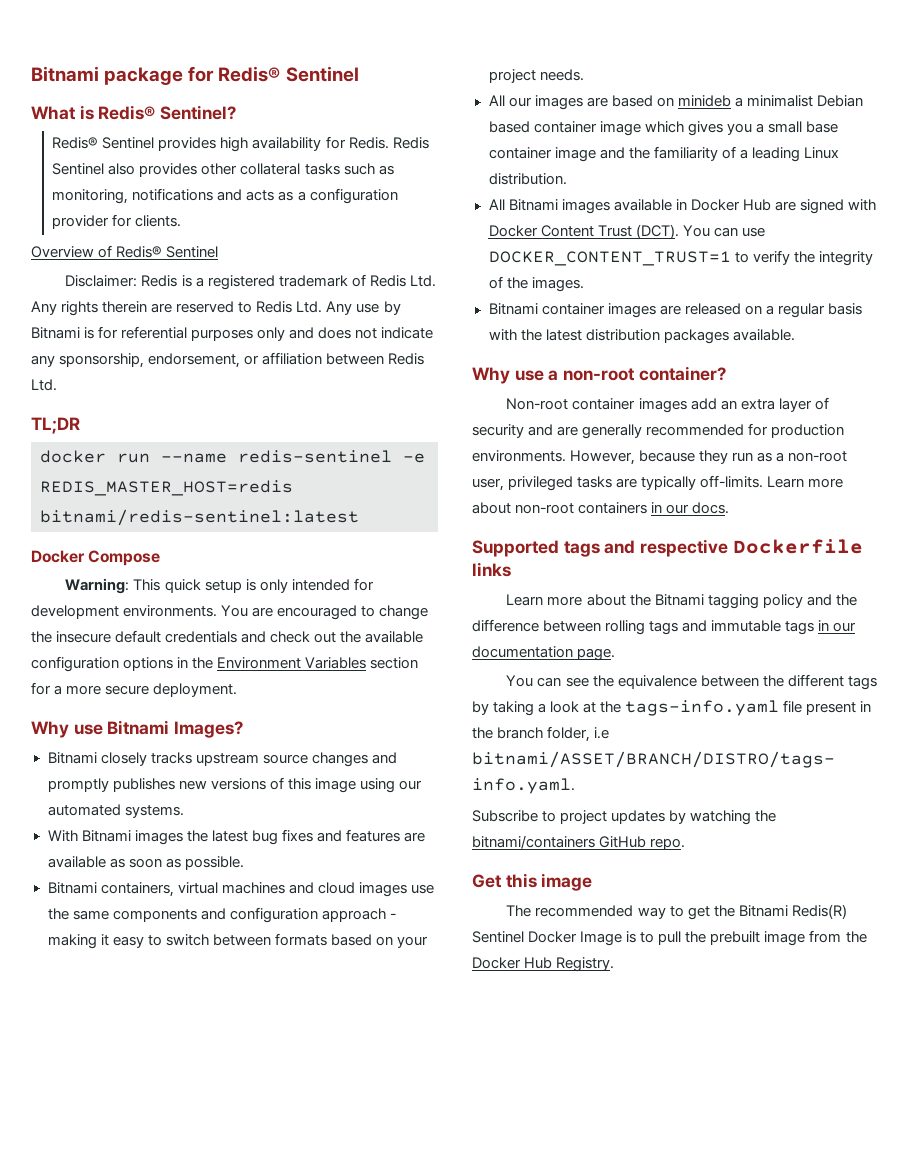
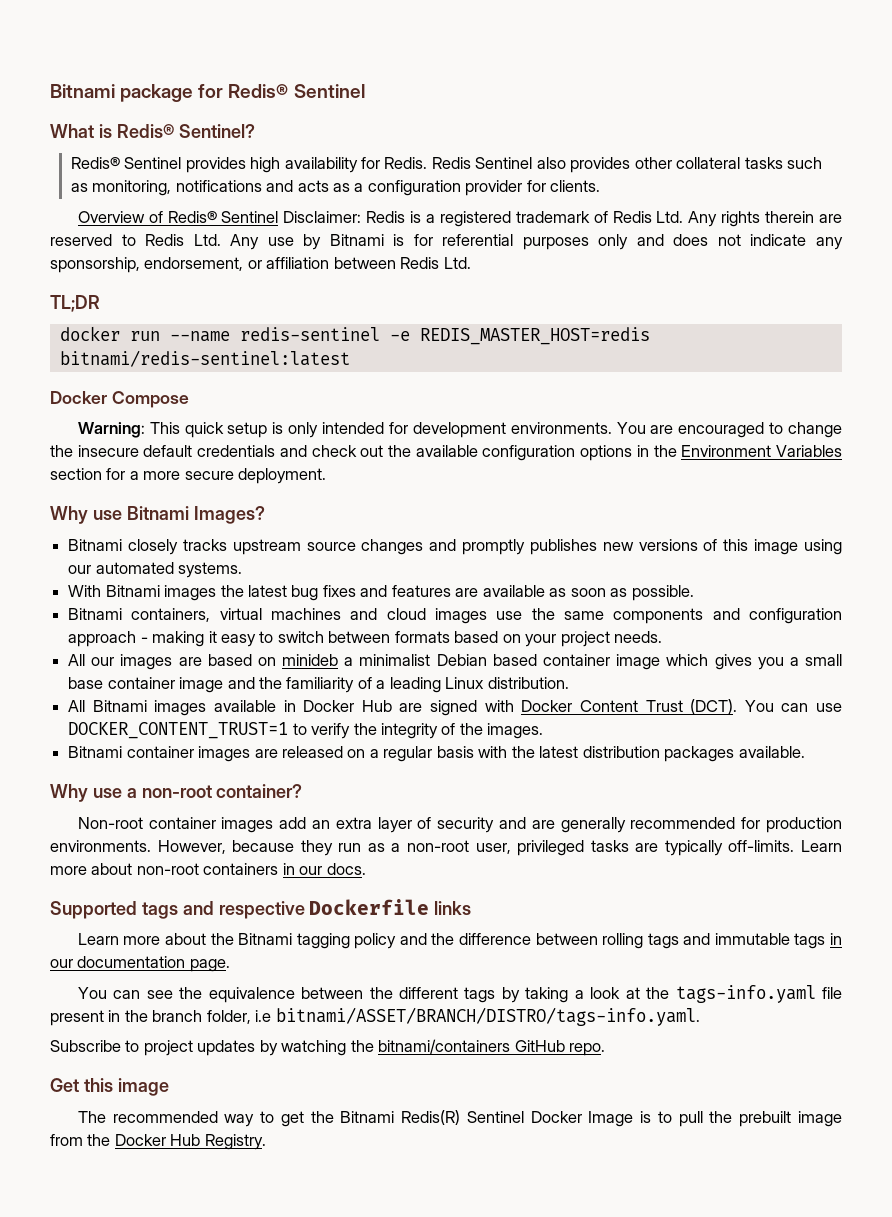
- Overview of Redis® Sentinel
- Disclaimer: Redis is a registered trademark of Redis Ltd. Any rights therein are reserved to Redis Ltd. Any use by Bitnami is for referential purposes only and does not indicate any sponsorship, endorsement, or affiliation between Redis Ltd.
+ Overview of Redis® Sentinel Disclaimer: Redis is a registered trademark of Redis Ltd. Any rights therein are reserved to Redis Ltd. Any use by Bitnami is for referential purposes only and does not indicate any sponsorship, endorsement, or affiliation between Redis Ltd.

